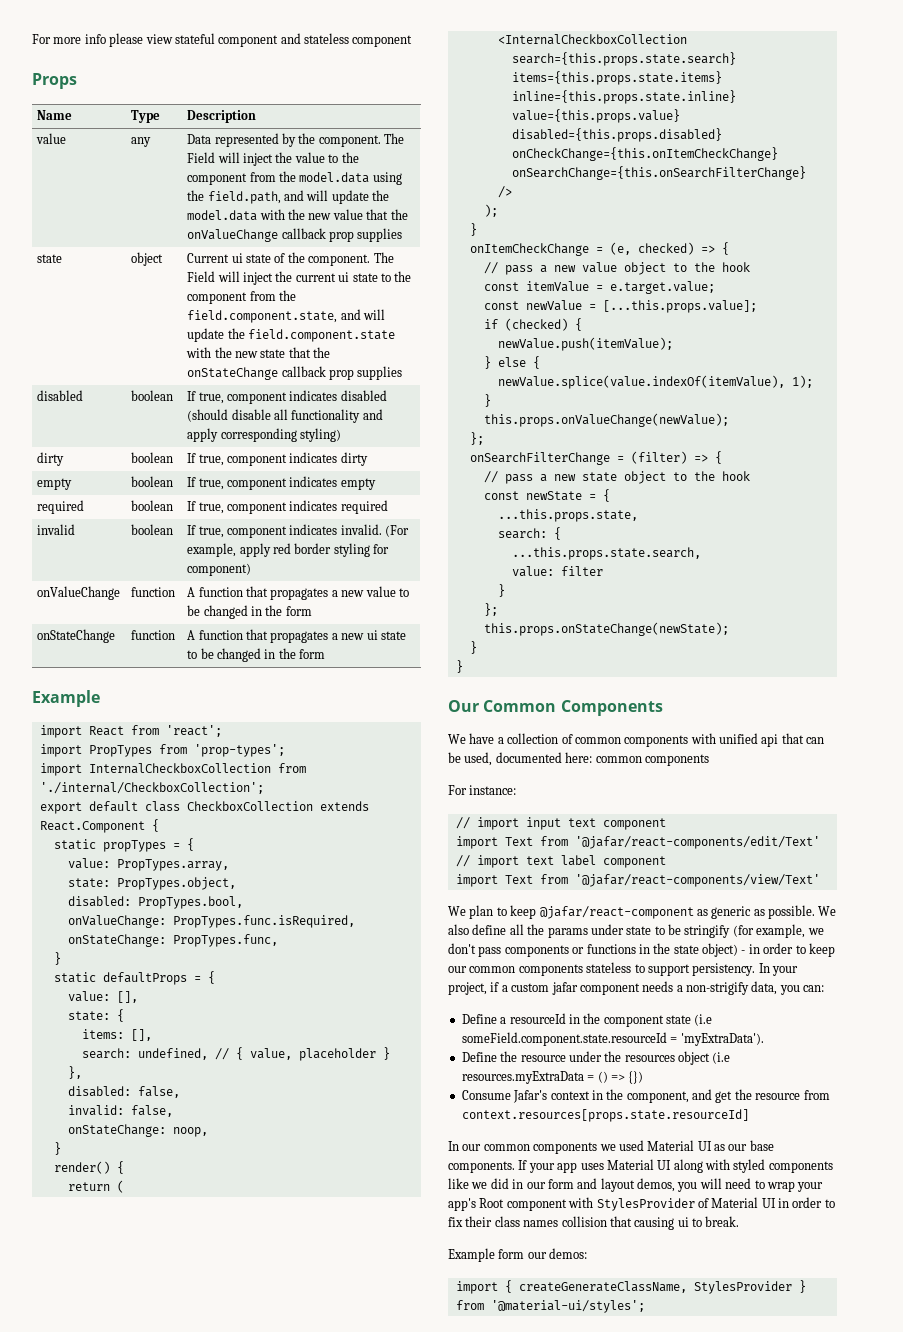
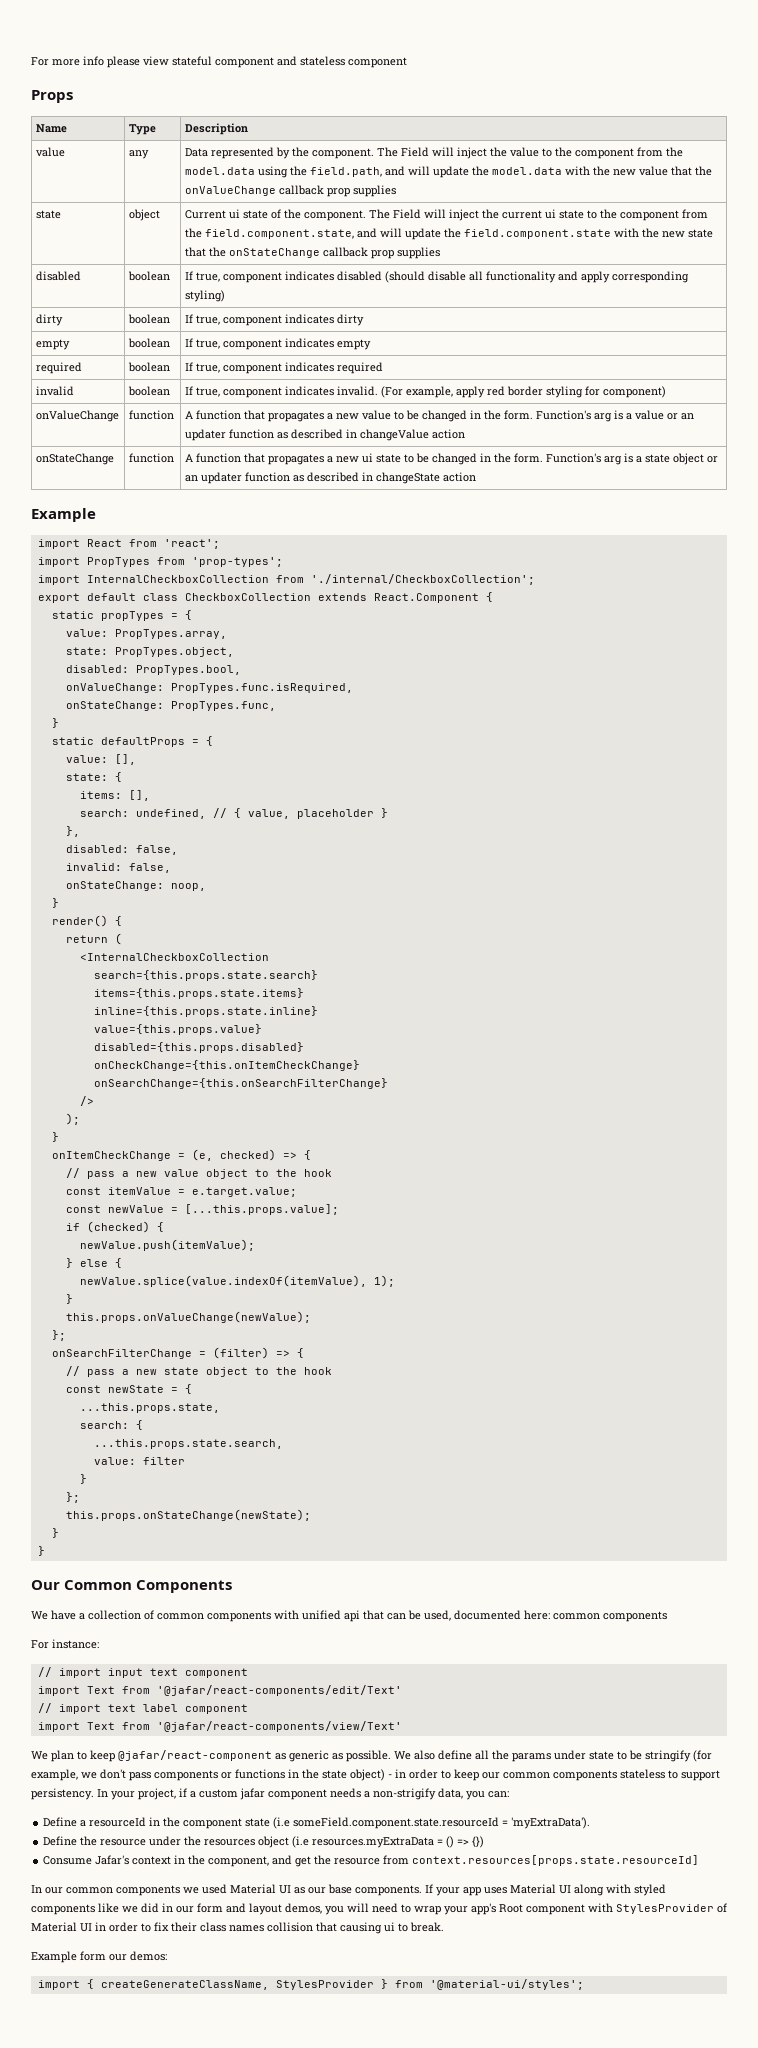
- onValueChange | function | A function that propagates a new value to be changed in the form
+ onValueChange | function | A function that propagates a new value to be changed in the form. Function's arg is a value or an updater function as described in changeValue action
- onStateChange | function | A function that propagates a new ui state to be changed in the form
+ onStateChange | function | A function that propagates a new ui state to be changed in the form. Function's arg is a state object or an updater function as described in changeState action

